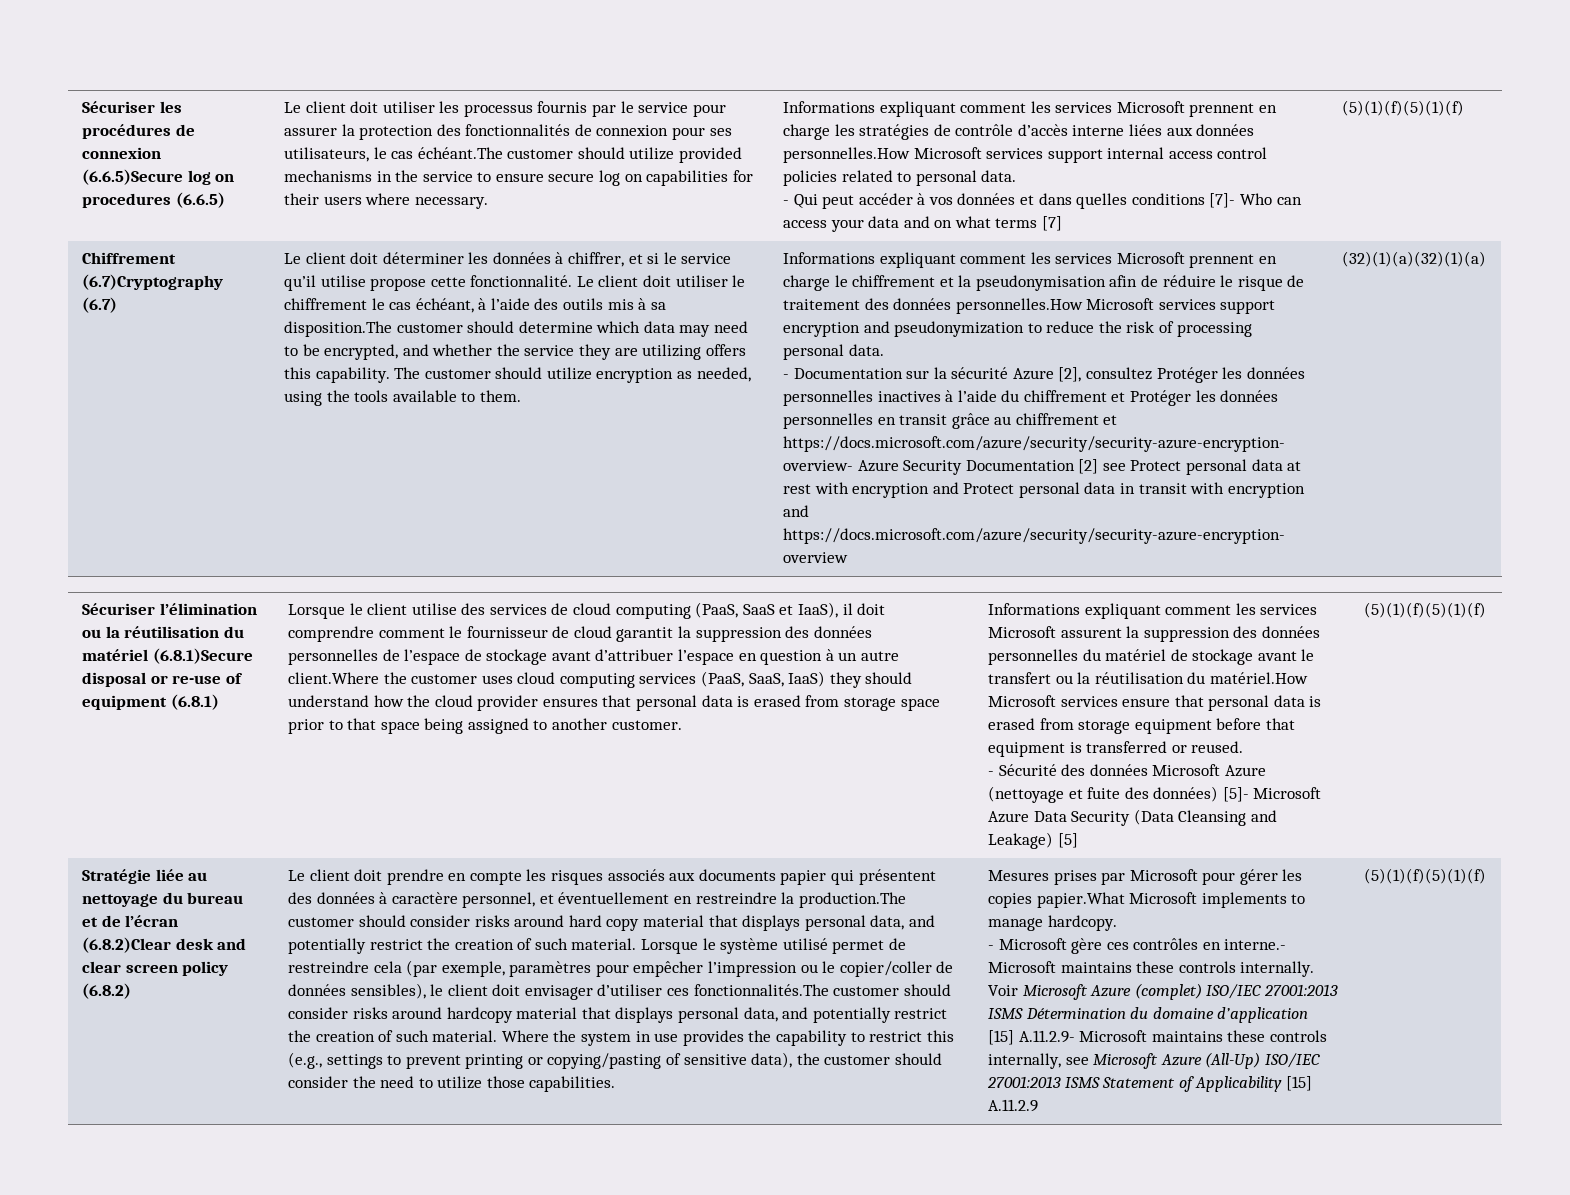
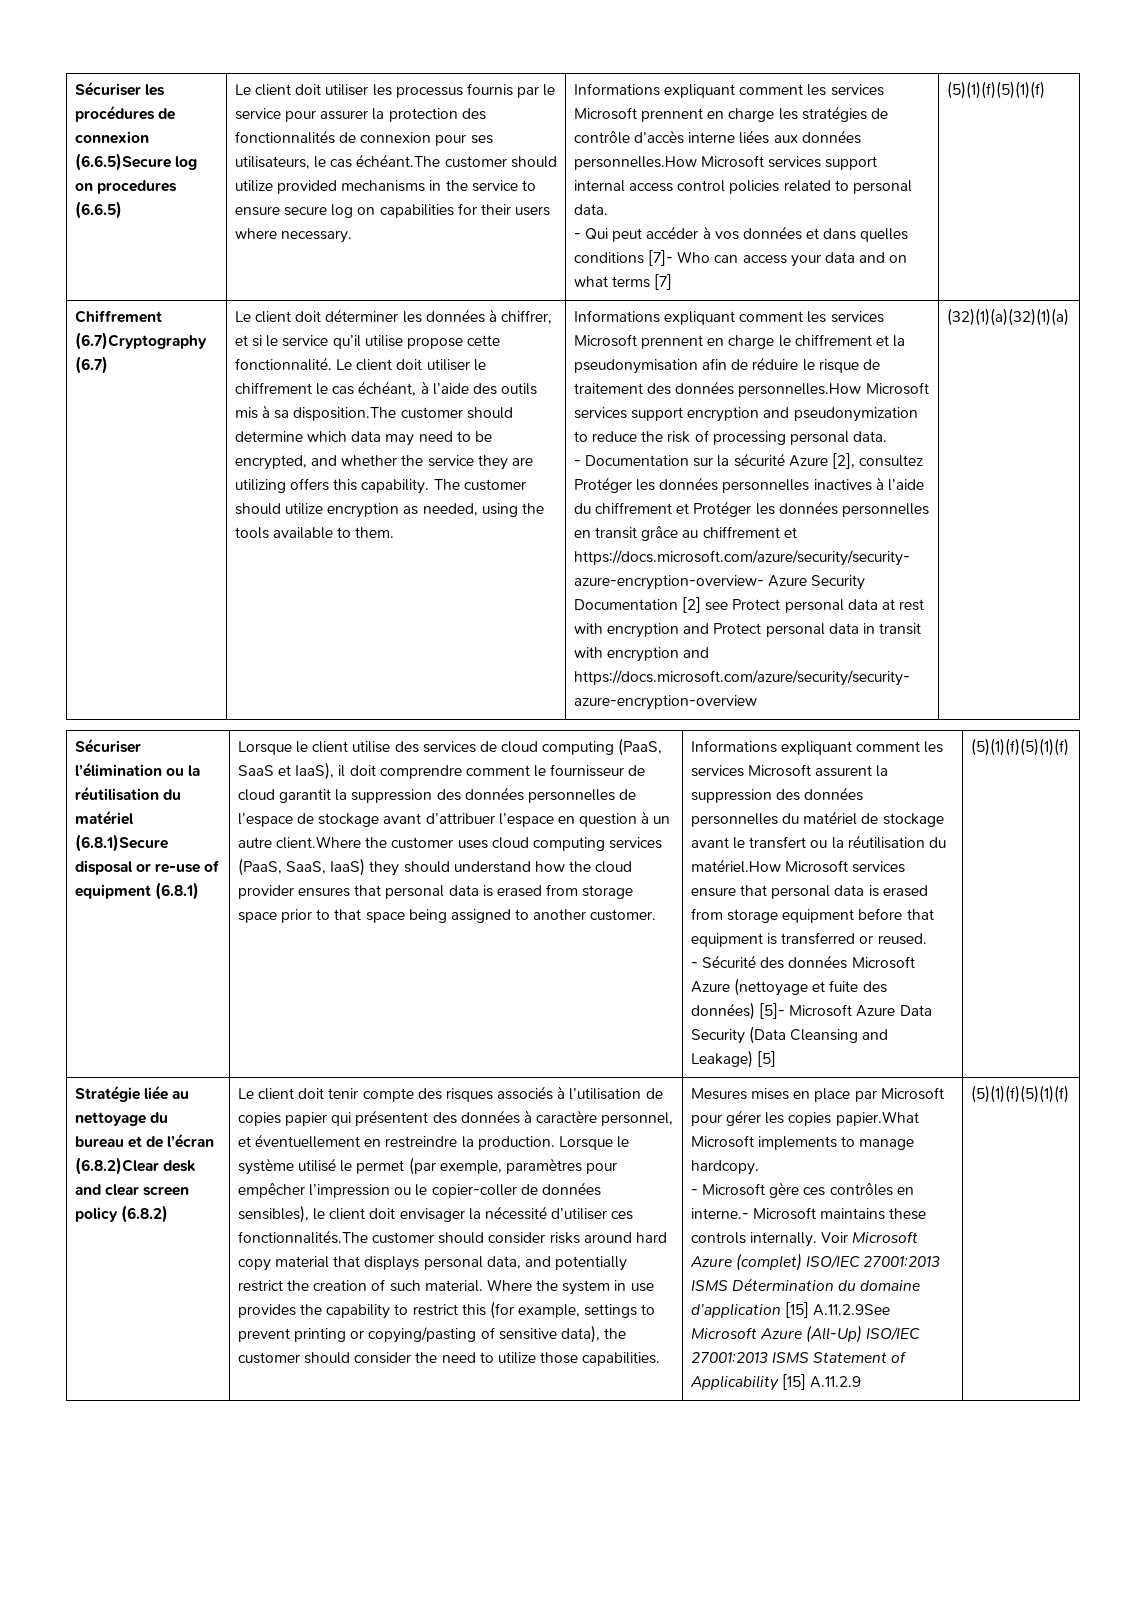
- Le client doit prendre en compte les risques associés aux documents papier qui présentent des données à caractère personnel, et éventuellement en restreindre la production.The customer should consider risks around hard copy material that displays personal data, and potentially restrict the creation of such material. Lorsque le système utilisé permet de restreindre cela (par exemple, paramètres pour empêcher l’impression ou le copier/coller de données sensibles), le client doit envisager d’utiliser ces fonctionnalités.The customer should consider risks around hardcopy material that displays personal data, and potentially restrict the creation of such material.
+ Le client doit tenir compte des risques associés à l’utilisation de copies papier qui présentent des données à caractère personnel, et éventuellement en restreindre la production. Lorsque le système utilisé le permet (par exemple, paramètres pour empêcher l’impression ou le copier-coller de données sensibles), le client doit envisager la nécessité d’utiliser ces fonctionnalités.The customer should consider risks around hard copy material that displays personal data, and potentially restrict the creation of such material.
- Where the system in use provides the capability to restrict this (e.g., settings to prevent printing or copying/pasting of sensitive data), the customer should consider the need to utilize those capabilities.
+ Where the system in use provides the capability to restrict this (for example, settings to prevent printing or copying/pasting of sensitive data), the customer should consider the need to utilize those capabilities.
- Mesures prises par Microsoft pour gérer les copies papier.What Microsoft implements to manage hardcopy.
+ Mesures mises en place par Microsoft pour gérer les copies papier.What Microsoft implements to manage hardcopy.
- Voir Microsoft Azure (complet) ISO/IEC 27001:2013 ISMS Détermination du domaine d’application [15] A.11.2.9- Microsoft maintains these controls internally, see Microsoft Azure (All-Up) ISO/IEC 27001:2013 ISMS Statement of Applicability [15] A.11.2.9
+ Voir Microsoft Azure (complet) ISO/IEC 27001:2013 ISMS Détermination du domaine d’application [15] A.11.2.9See Microsoft Azure (All-Up) ISO/IEC 27001:2013 ISMS Statement of Applicability [15] A.11.2.9

